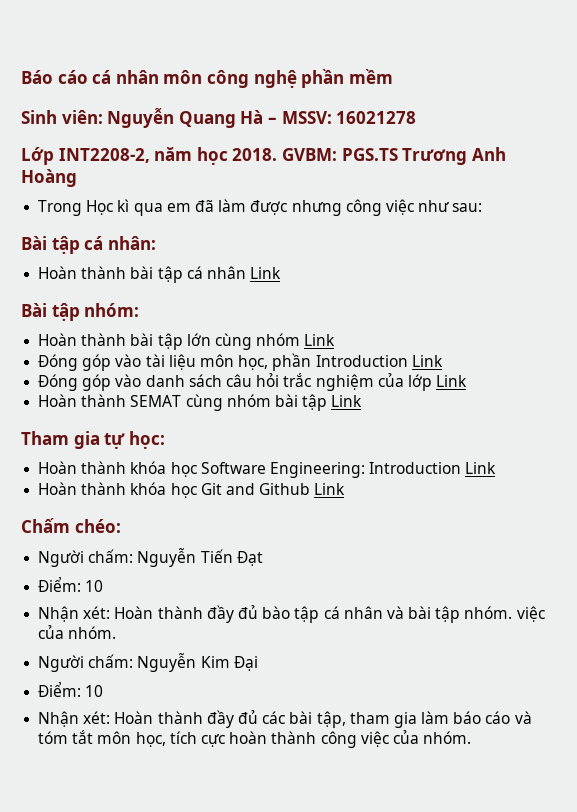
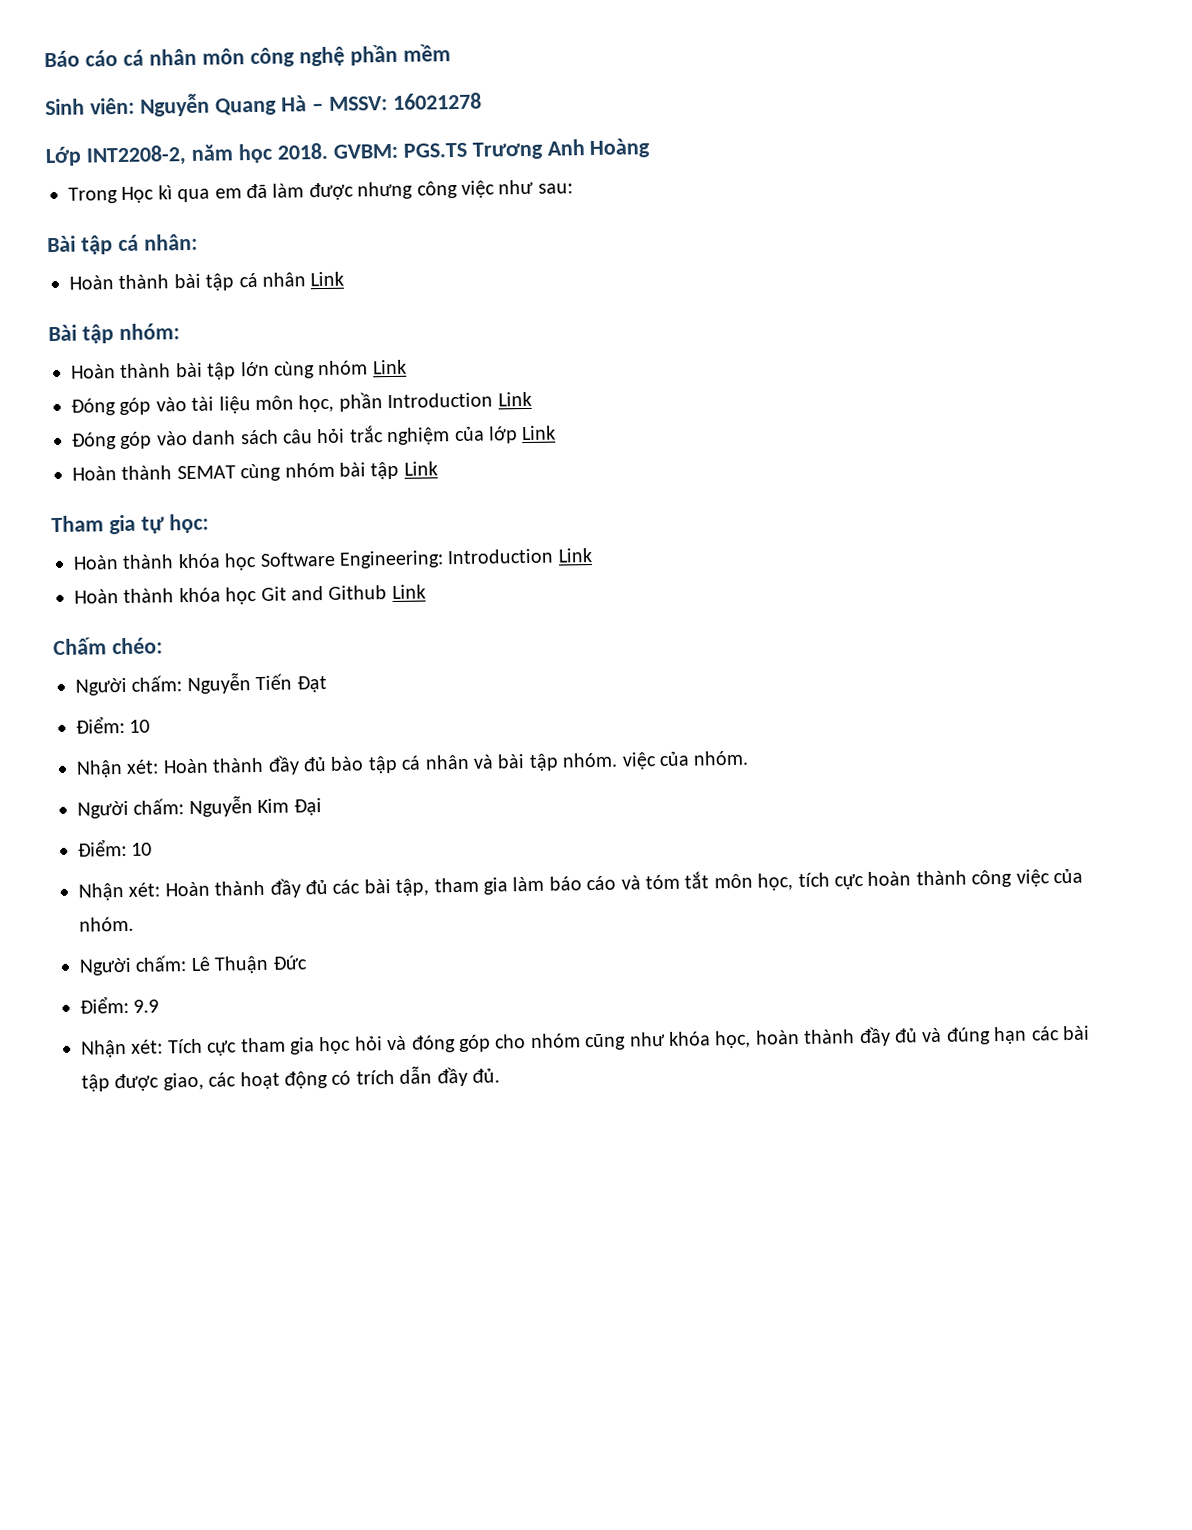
+ Người chấm: Lê Thuận Đức
+ Điểm: 9.9
+ Nhận xét: Tích cực tham gia học hỏi và đóng góp cho nhóm cũng như khóa học, hoàn thành đầy đủ và đúng hạn các bài tập được giao, các hoạt động có trích dẫn đầy đủ.

